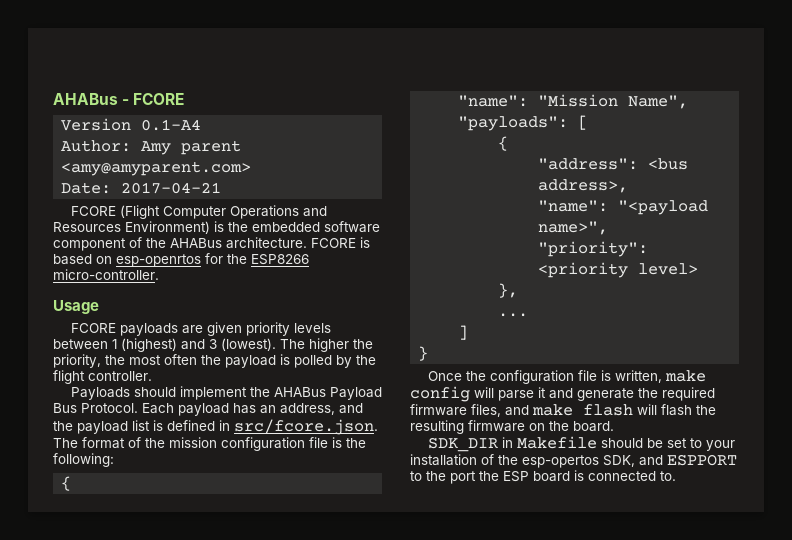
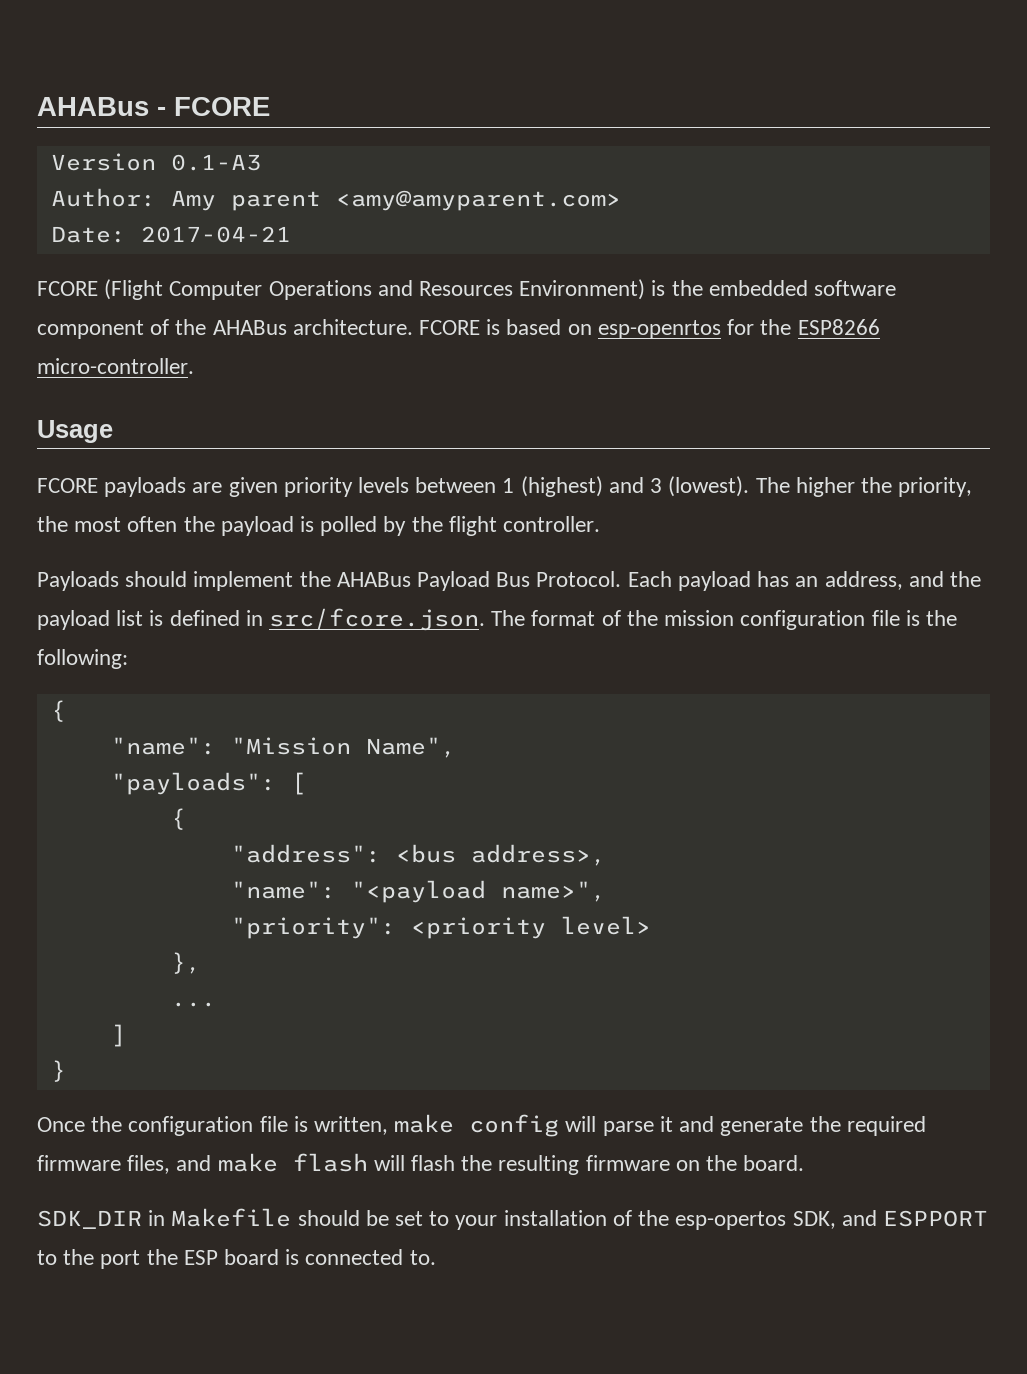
- Version 0.1-A4
+ Version 0.1-A3

